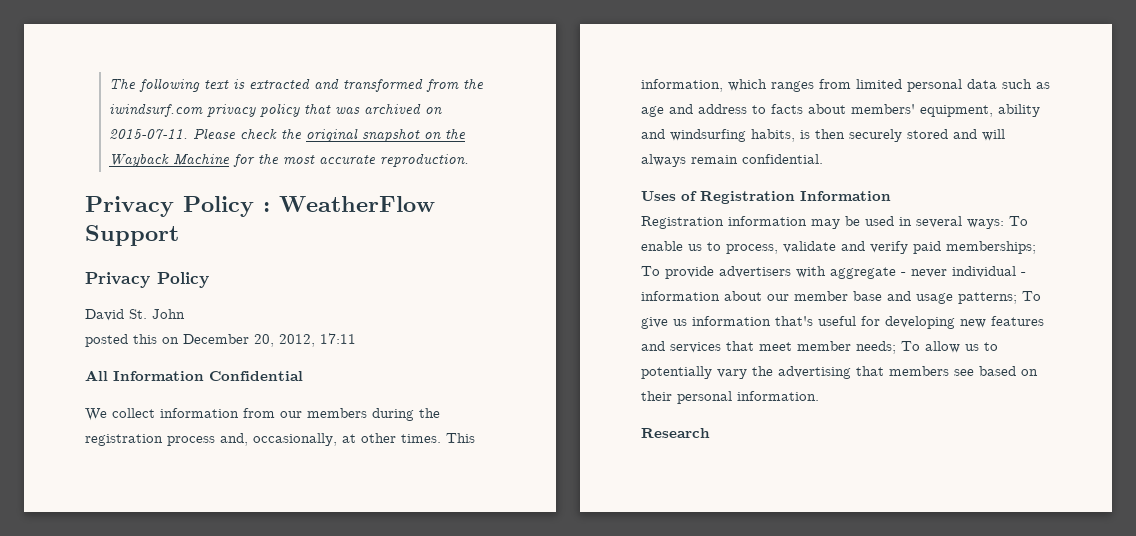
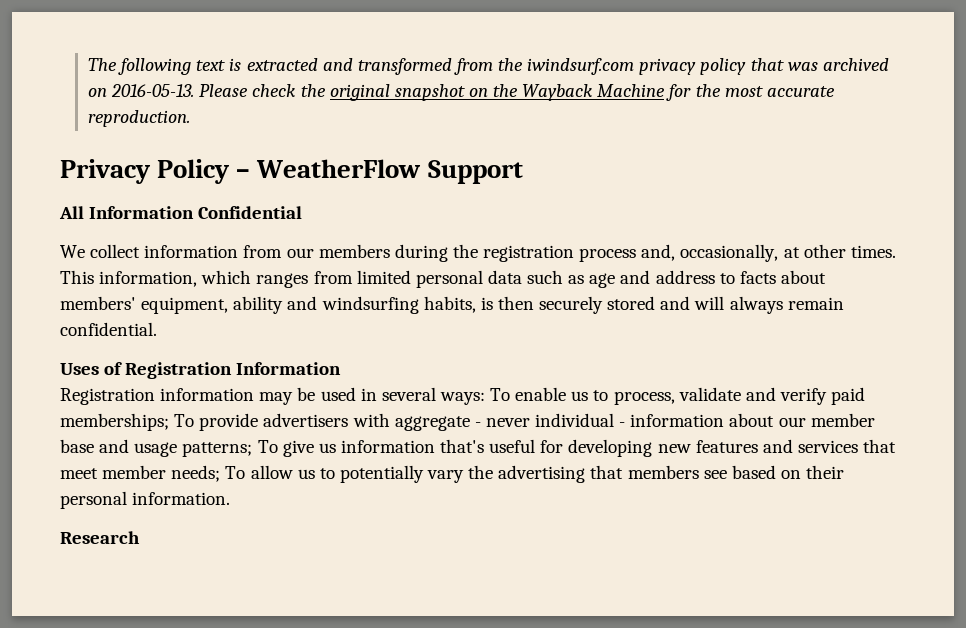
- The following text is extracted and transformed from the iwindsurf.com privacy policy that was archived on 2015-07-11.
+ The following text is extracted and transformed from the iwindsurf.com privacy policy that was archived on 2016-05-13.
- Privacy Policy : WeatherFlow Support
- Privacy Policy
- David St. John
- posted this on December 20, 2012, 17:11
+ Privacy Policy – WeatherFlow Support

